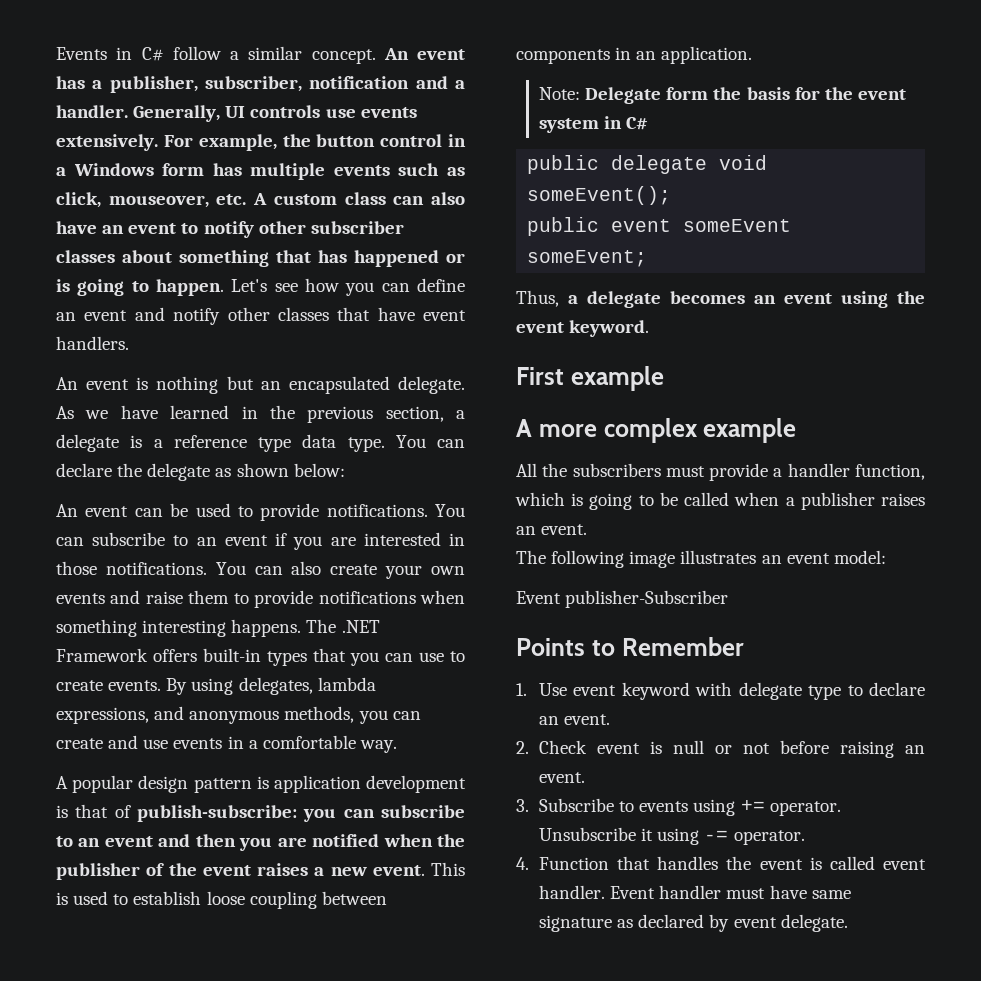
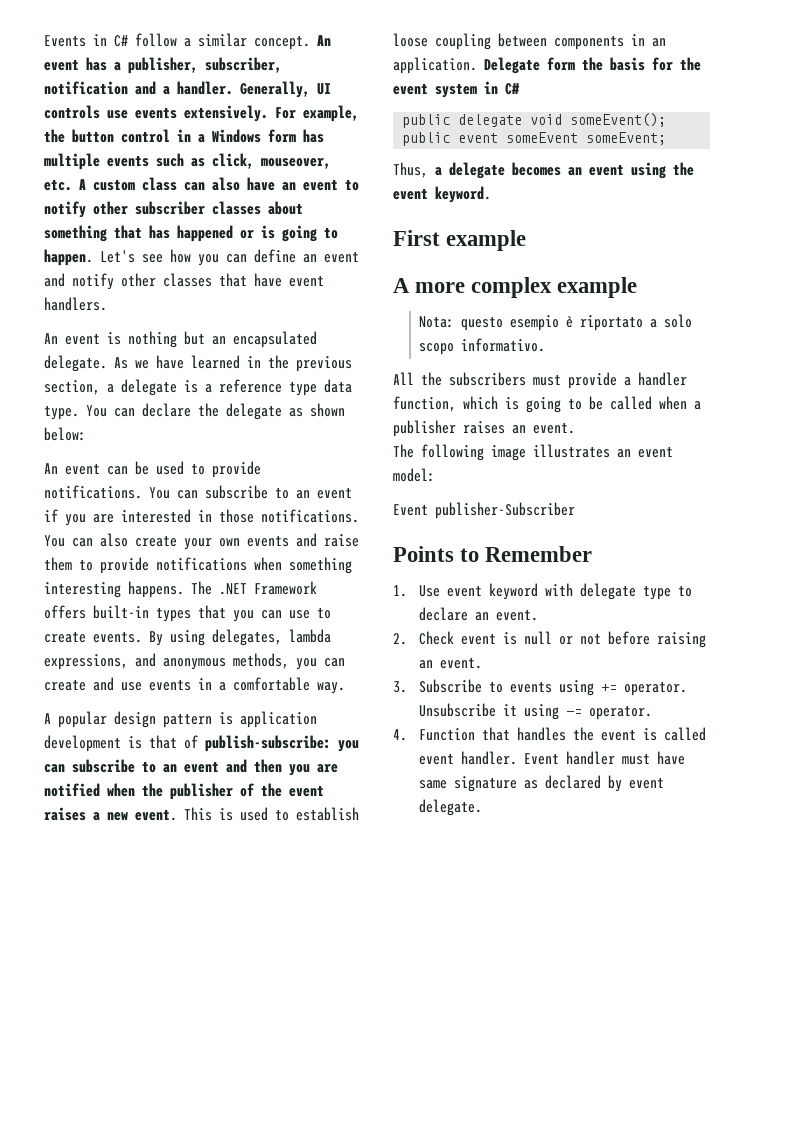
- This is used to establish loose coupling between components in an application.
- Note: Delegate form the basis for the event system in C#
+ This is used to establish loose coupling between components in an application. Delegate form the basis for the event system in C#
+ Nota: questo esempio è riportato a solo scopo informativo.

